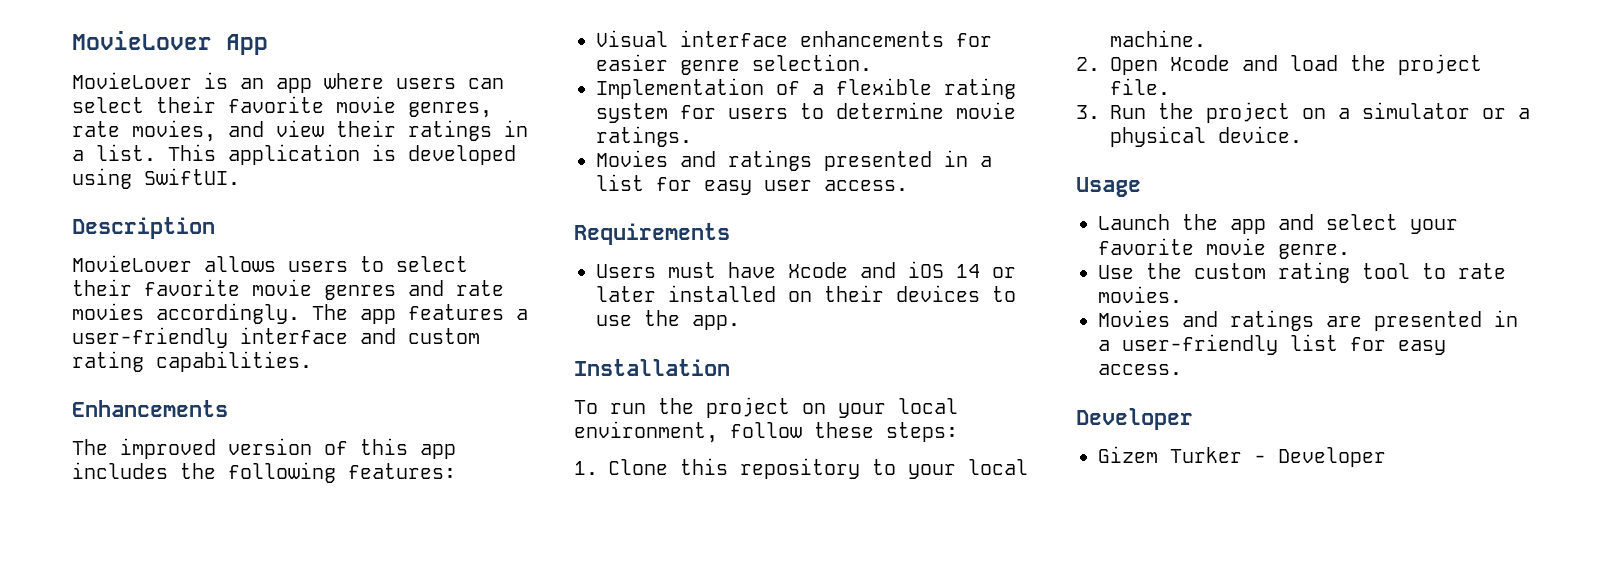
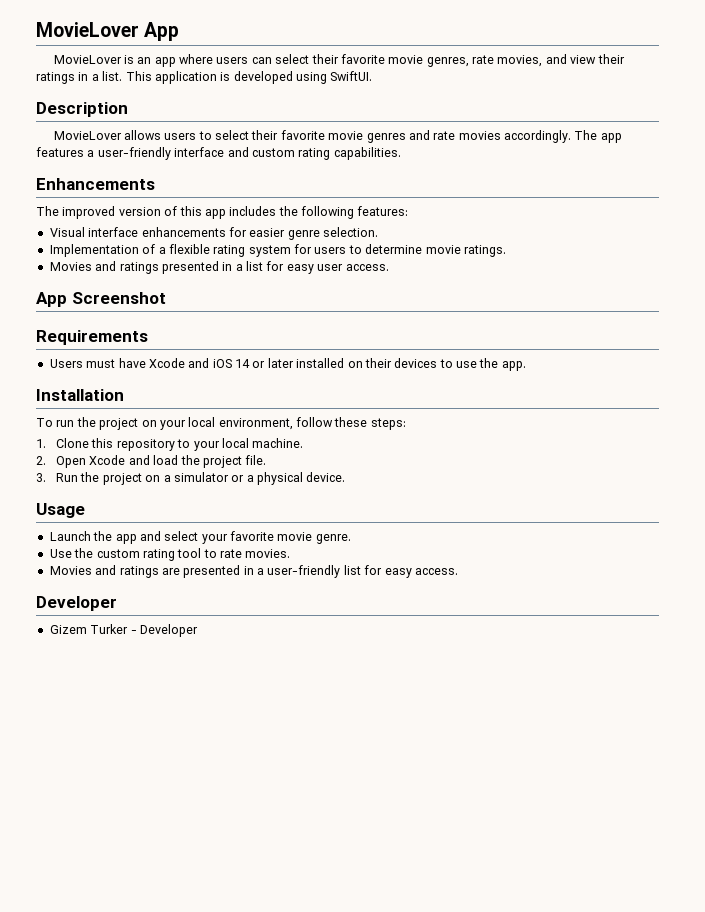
+ App Screenshot

